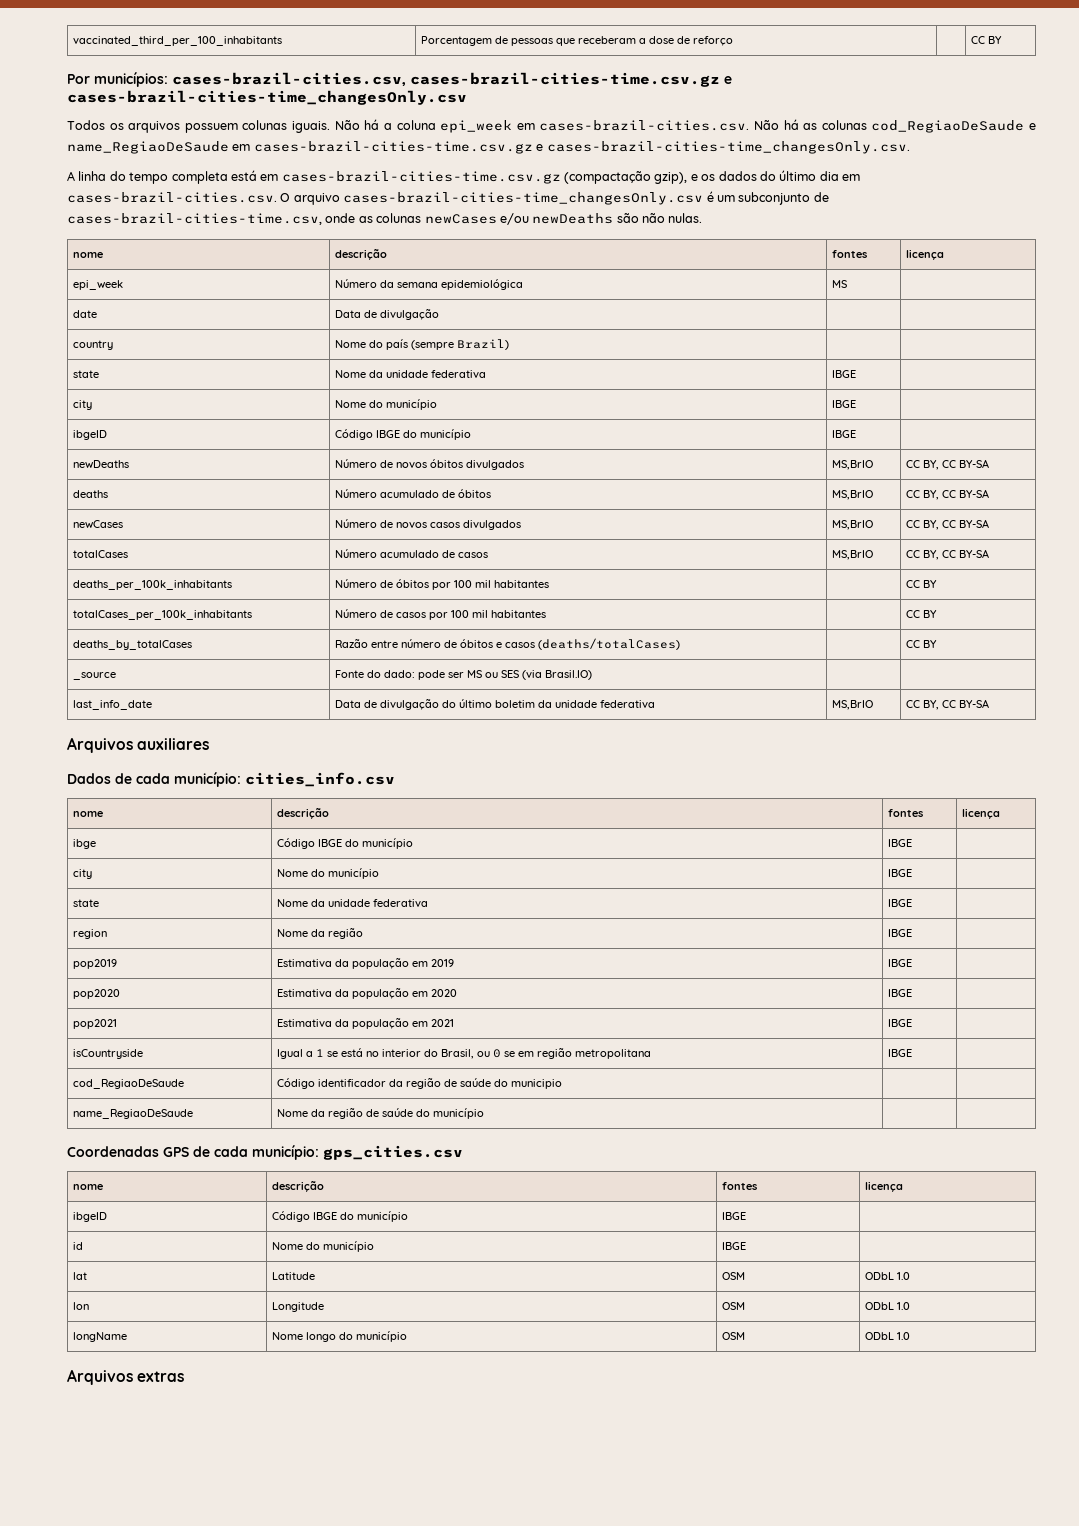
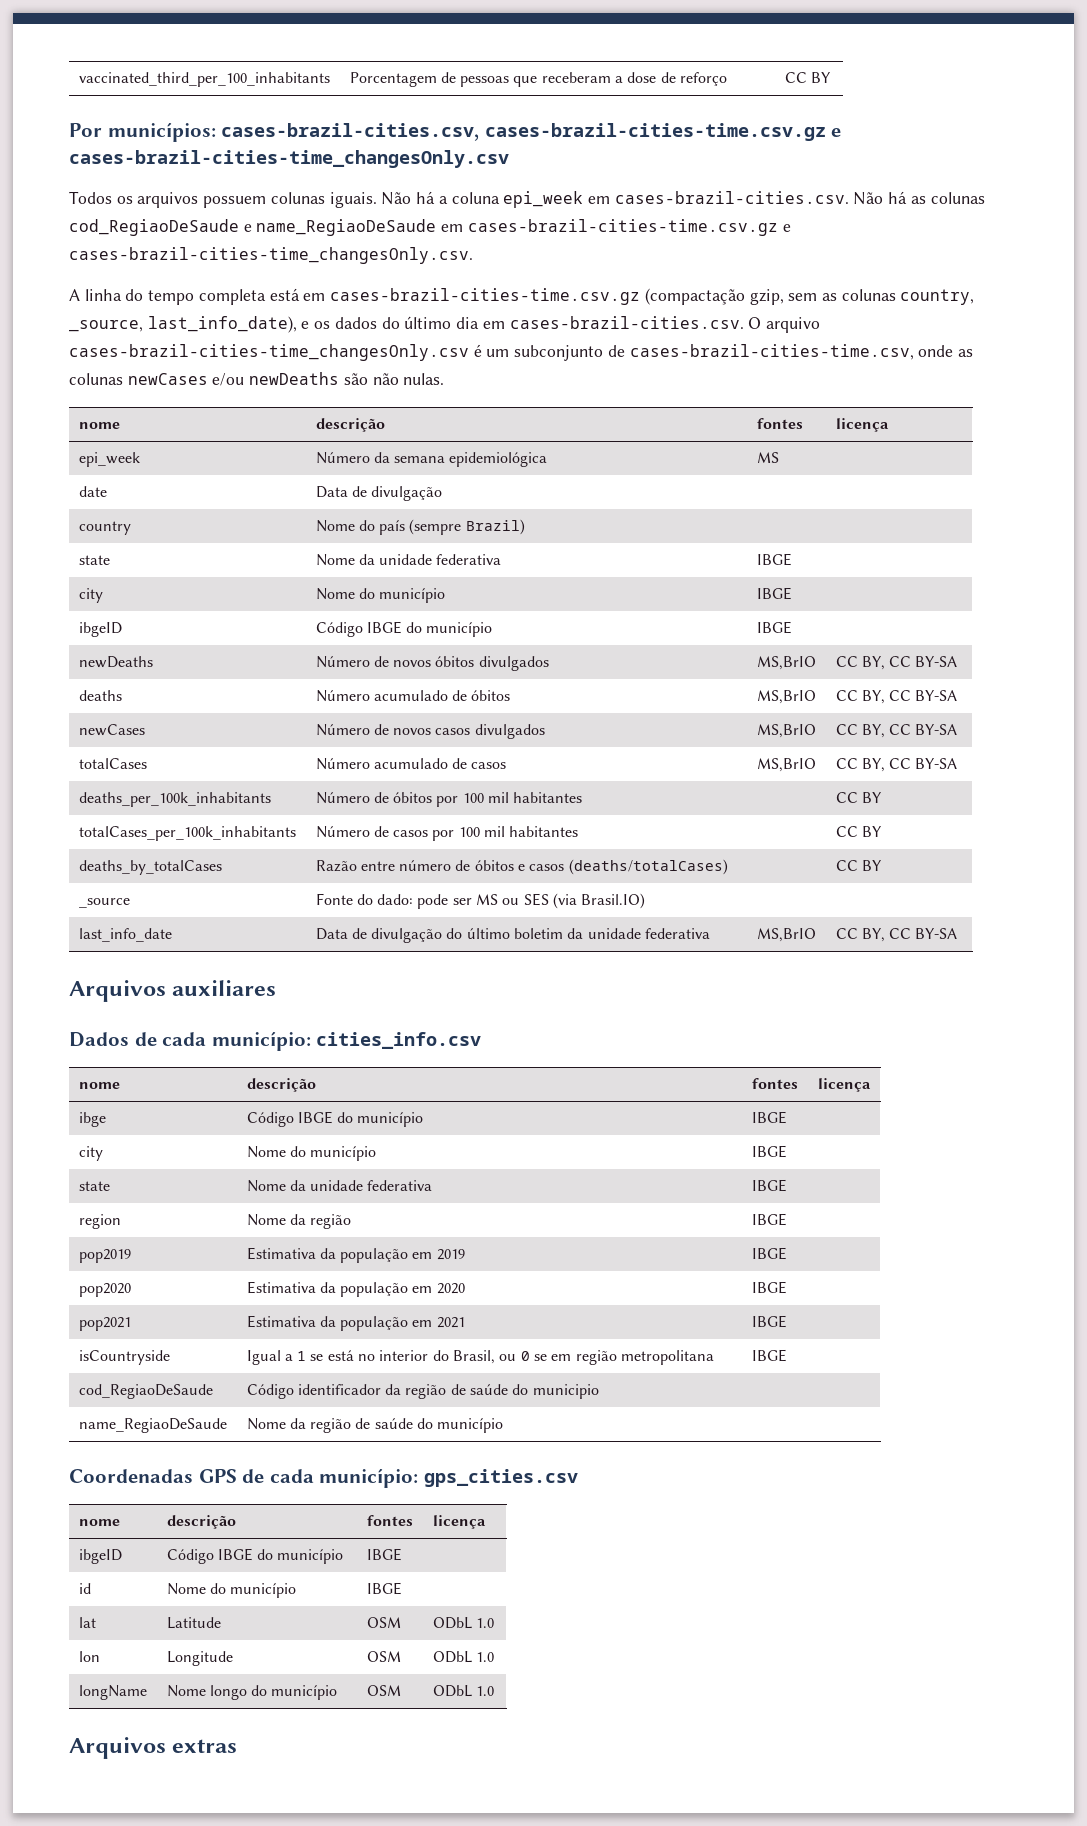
- A linha do tempo completa está em cases-brazil-cities-time.csv.gz (compactação gzip), e os dados do último dia em cases-brazil-cities.csv. O arquivo cases-brazil-cities-time_changesOnly.csv é um subconjunto de cases-brazil-cities-time.csv, onde as colunas newCases e/ou newDeaths são não nulas.
+ A linha do tempo completa está em cases-brazil-cities-time.csv.gz (compactação gzip, sem as colunas country, _source, last_info_date), e os dados do último dia em cases-brazil-cities.csv. O arquivo cases-brazil-cities-time_changesOnly.csv é um subconjunto de cases-brazil-cities-time.csv, onde as colunas newCases e/ou newDeaths são não nulas.

